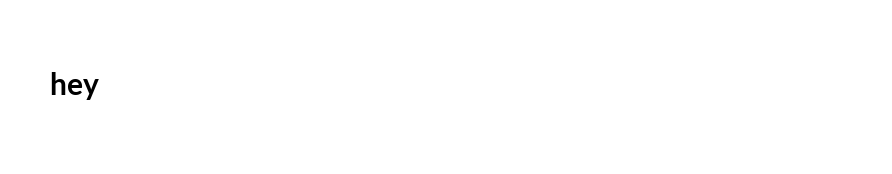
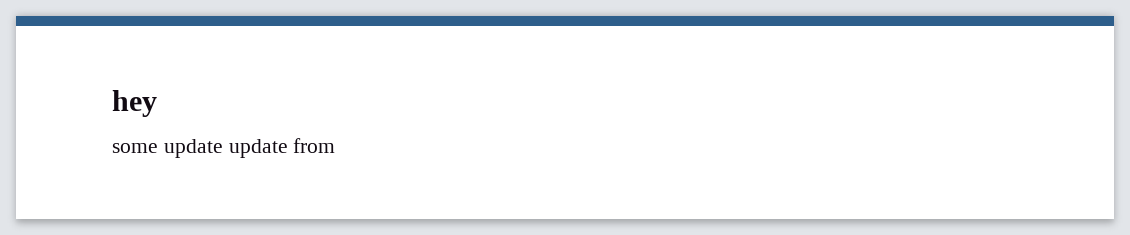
+ some update update from

